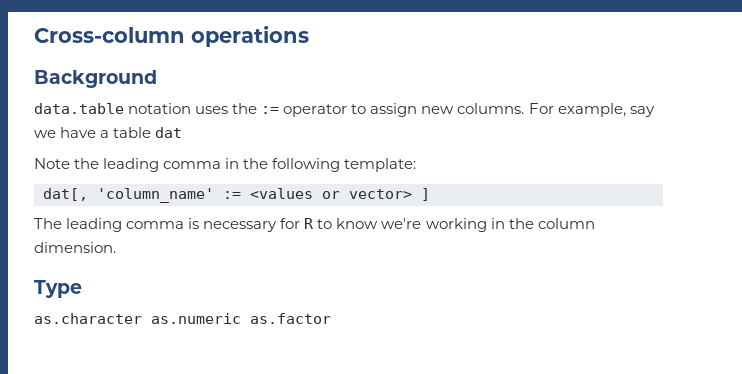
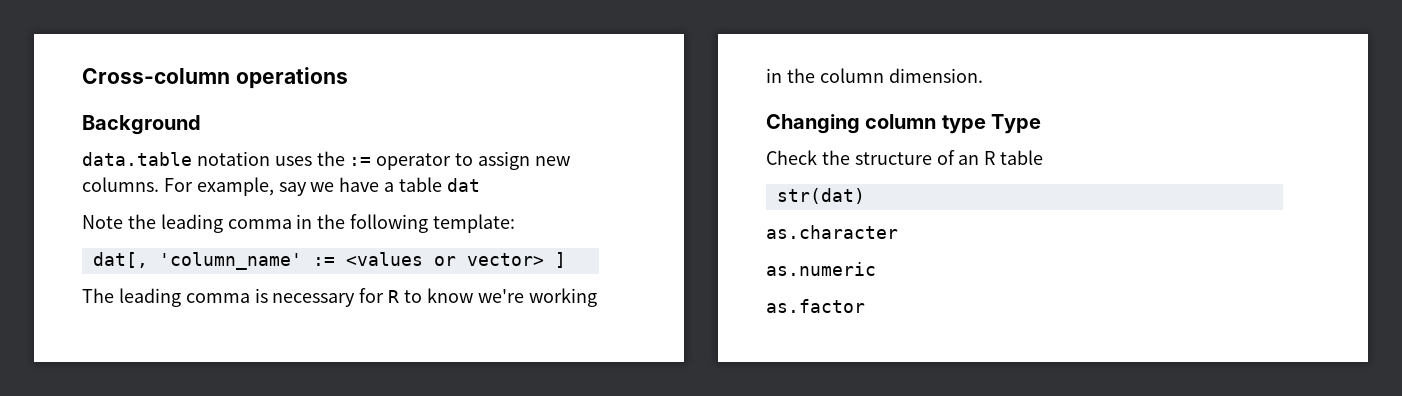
- Type
+ Changing column type Type
+ Check the structure of an R table
+ str(dat)
- as.character as.numeric as.factor
+ as.character
+ as.numeric
+ as.factor

